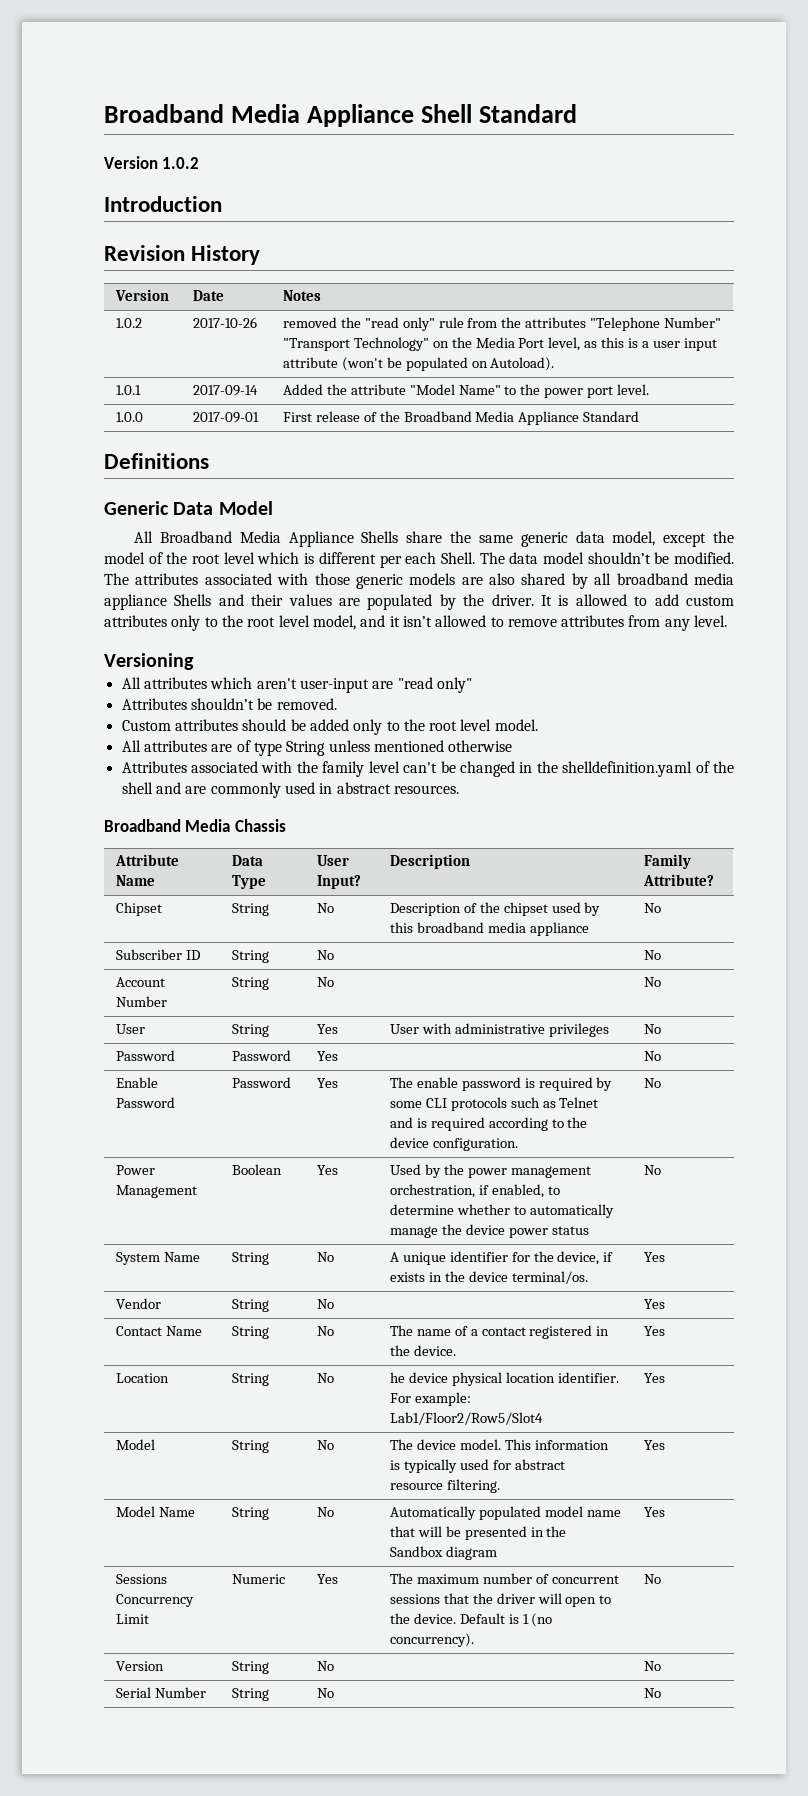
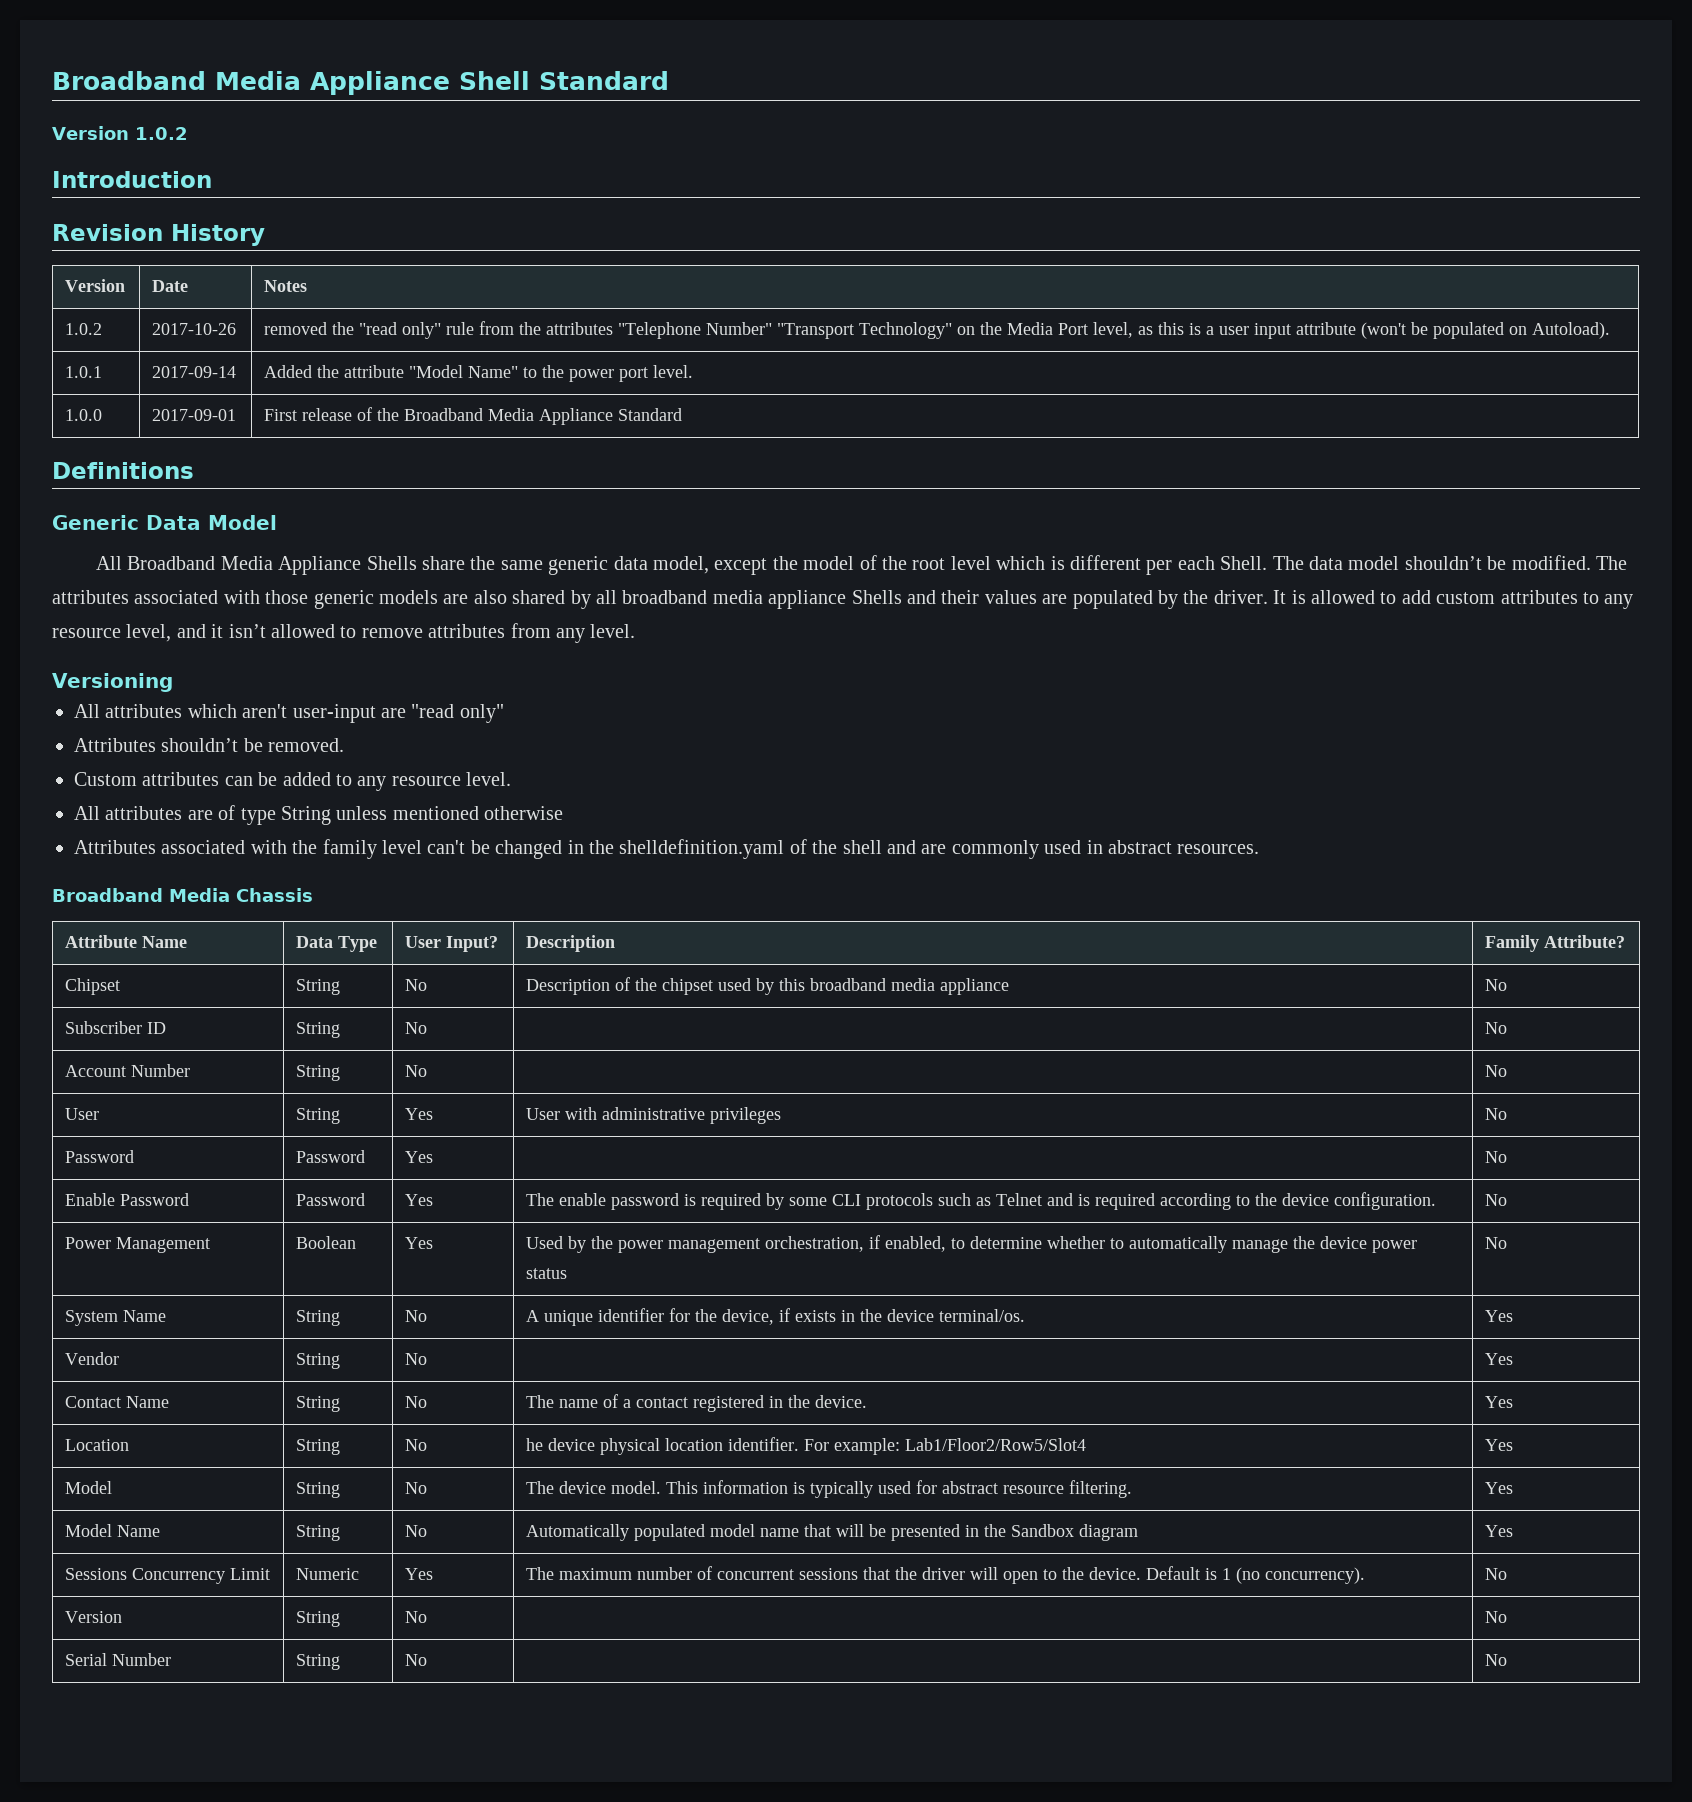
- It is allowed to add custom attributes only to the root level model, and it isn’t allowed to remove attributes from any level.
+ It is allowed to add custom attributes to any resource level, and it isn’t allowed to remove attributes from any level.
- Custom attributes should be added only to the root level model.
+ Custom attributes can be added to any resource level.

